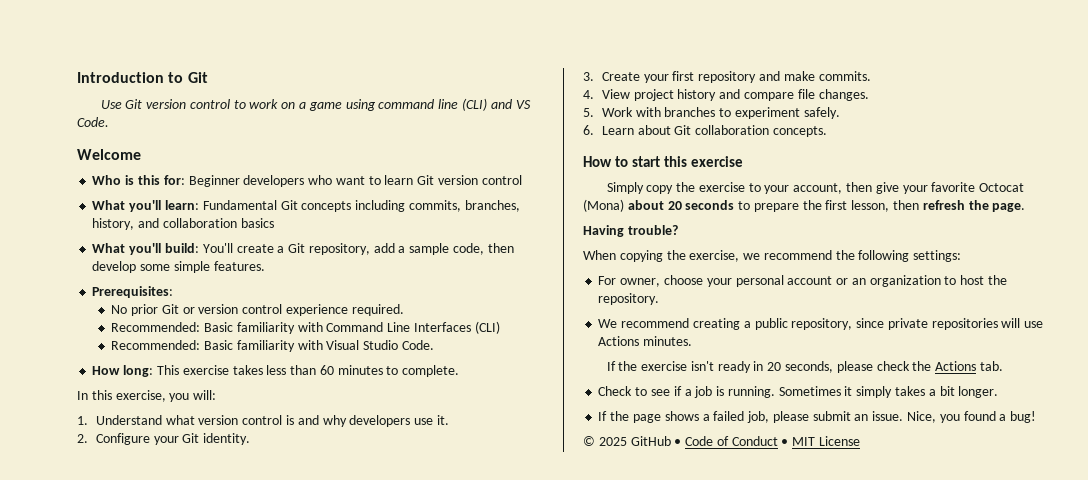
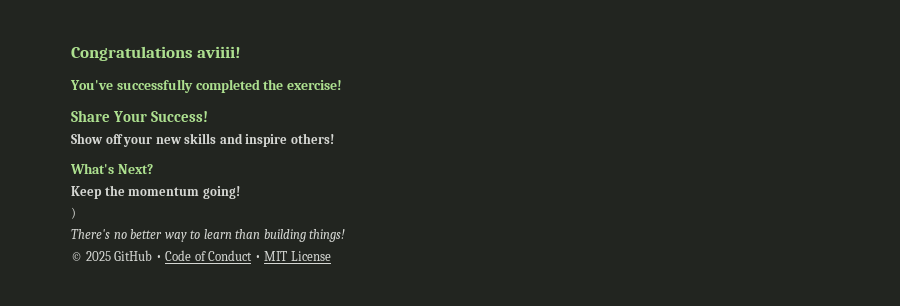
- Introduction to Git
- Use Git version control to work on a game using command line (CLI) and VS Code.
- Welcome
- Who is this for: Beginner developers who want to learn Git version control
- What you'll learn: Fundamental Git concepts including commits, branches, history, and collaboration basics
- What you'll build: You'll create a Git repository, add a sample code, then develop some simple features.
- Prerequisites:
- No prior Git or version control experience required.
- Recommended: Basic familiarity with Command Line Interfaces (CLI)
- Recommended: Basic familiarity with Visual Studio Code.
- How long: This exercise takes less than 60 minutes to complete.
- In this exercise, you will:
- 1. Understand what version control is and why developers use it.
- 2. Configure your Git identity.
- 3. Create your first repository and make commits.
- 4. View project history and compare file changes.
- 5. Work with branches to experiment safely.
- 6. Learn about Git collaboration concepts.
- How to start this exercise
- Simply copy the exercise to your account, then give your favorite Octocat (Mona) about 20 seconds to prepare the first lesson, then refresh the page.
- Having trouble?
- When copying the exercise, we recommend the following settings:
- For owner, choose your personal account or an organization to host the repository.
- We recommend creating a public repository, since private repositories will use Actions minutes.
- If the exercise isn't ready in 20 seconds, please check the Actions tab.
- Check to see if a job is running. Sometimes it simply takes a bit longer.
- If the page shows a failed job, please submit an issue. Nice, you found a bug!
+ Congratulations aviiii!
+ You've successfully completed the exercise!
+ Share Your Success!
+ Show off your new skills and inspire others!
+ What's Next?
+ Keep the momentum going!
+ )
+ There's no better way to learn than building things!

